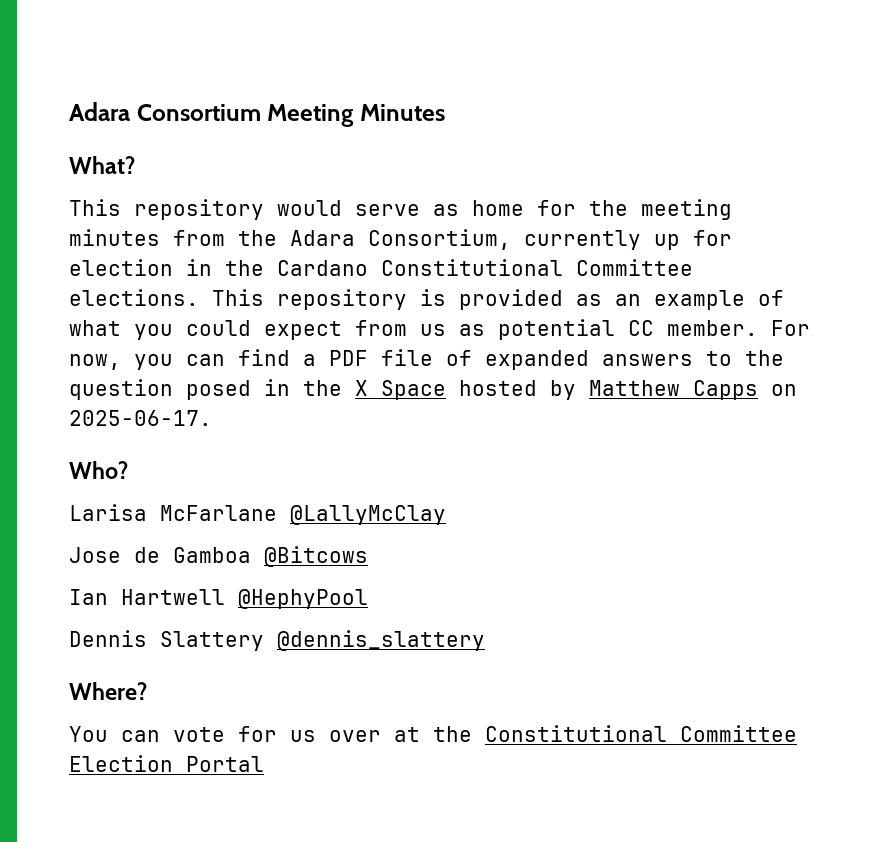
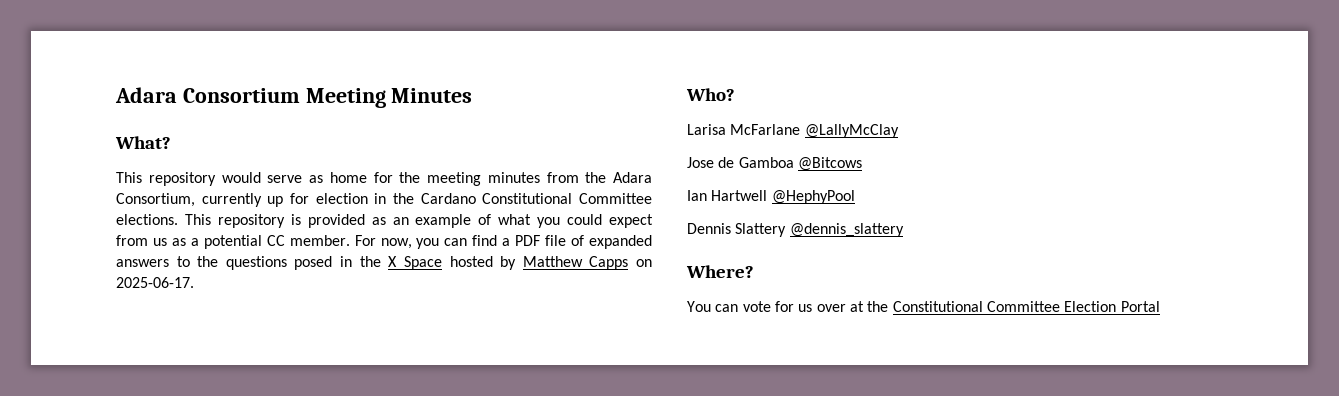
- This repository is provided as an example of what you could expect from us as potential CC member.
+ This repository is provided as an example of what you could expect from us as a potential CC member.
- For now, you can find a PDF file of expanded answers to the question posed in the X Space hosted by Matthew Capps on 2025-06-17.
+ For now, you can find a PDF file of expanded answers to the questions posed in the X Space hosted by Matthew Capps on 2025-06-17.

